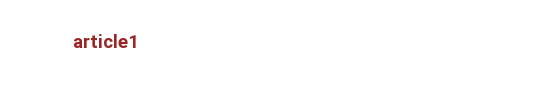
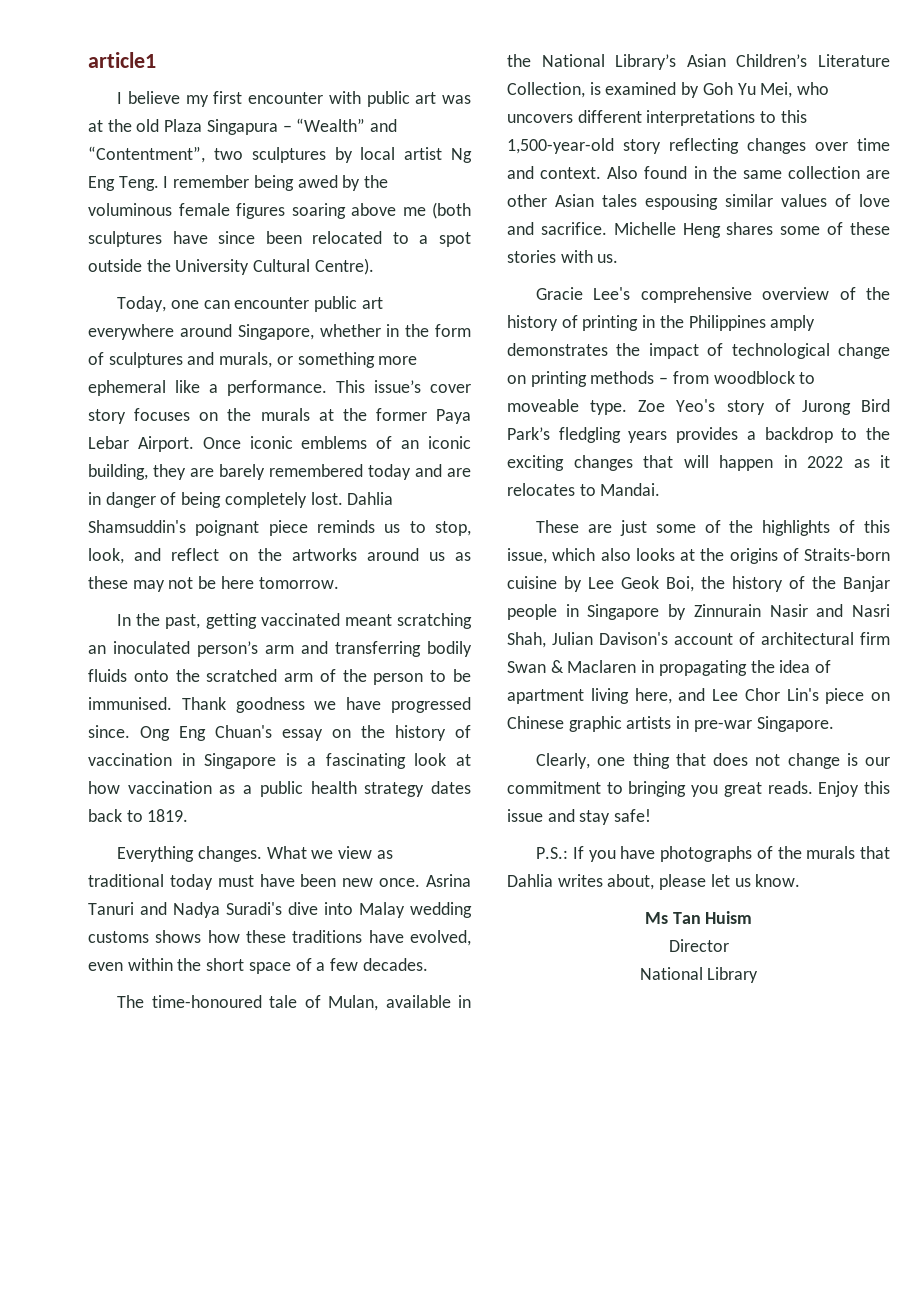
+ I believe my first encounter with public art was at the old Plaza Singapura – “Wealth” and “Contentment”, two sculptures by local artist Ng Eng Teng. I remember being awed by the voluminous female figures soaring above me (both sculptures have since been relocated to a spot outside the University Cultural Centre).
+ Today, one can encounter public art everywhere around Singapore, whether in the form of sculptures and murals, or something more ephemeral like a performance. This issue’s cover story focuses on the murals at the former Paya Lebar Airport. Once iconic emblems of an iconic building, they are barely remembered today and are in danger of being completely lost. Dahlia Shamsuddin's poignant piece reminds us to stop, look, and reflect on the artworks around us as these may not be here tomorrow.
+ In the past, getting vaccinated meant scratching an inoculated person’s arm and transferring bodily fluids onto the scratched arm of the person to be immunised. Thank goodness we have progressed since. Ong Eng Chuan's essay on the history of vaccination in Singapore is a fascinating look at how vaccination as a public health strategy dates back to 1819.
+ Everything changes. What we view as traditional today must have been new once. Asrina Tanuri and Nadya Suradi's dive into Malay wedding customs shows how these traditions have evolved, even within the short space of a few decades.
+ The time-honoured tale of Mulan, available in the National Library’s Asian Children’s Literature Collection, is examined by Goh Yu Mei, who uncovers different interpretations to this 1,500-year-old story reflecting changes over time and context. Also found in the same collection are other Asian tales espousing similar values of love and sacrifice. Michelle Heng shares some of these stories with us.
+ Gracie Lee's comprehensive overview of the history of printing in the Philippines amply demonstrates the impact of technological change on printing methods – from woodblock to moveable type. Zoe Yeo's story of Jurong Bird Park’s fledgling years provides a backdrop to the exciting changes that will happen in 2022 as it relocates to Mandai.
+ These are just some of the highlights of this issue, which also looks at the origins of Straits-born cuisine by Lee Geok Boi, the history of the Banjar people in Singapore by Zinnurain Nasir and Nasri Shah, Julian Davison's account of architectural firm Swan & Maclaren in propagating the idea of apartment living here, and Lee Chor Lin's piece on Chinese graphic artists in pre-war Singapore.
+ Clearly, one thing that does not change is our commitment to bringing you great reads. Enjoy this issue and stay safe!
+ P.S.: If you have photographs of the murals that Dahlia writes about, please let us know.
+ Ms Tan Huism
+ Director
+ National Library

